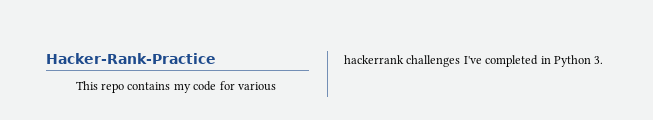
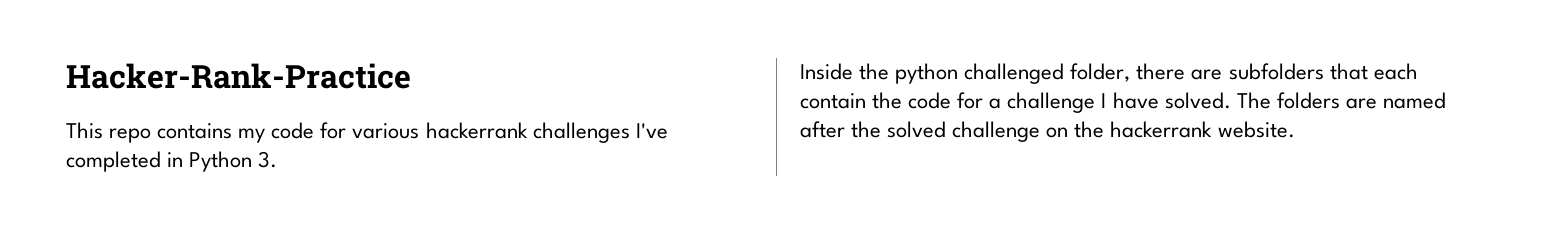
+ Inside the python challenged folder, there are subfolders that each contain the code for a challenge I have solved. The folders are named after the solved challenge on the hackerrank website.

